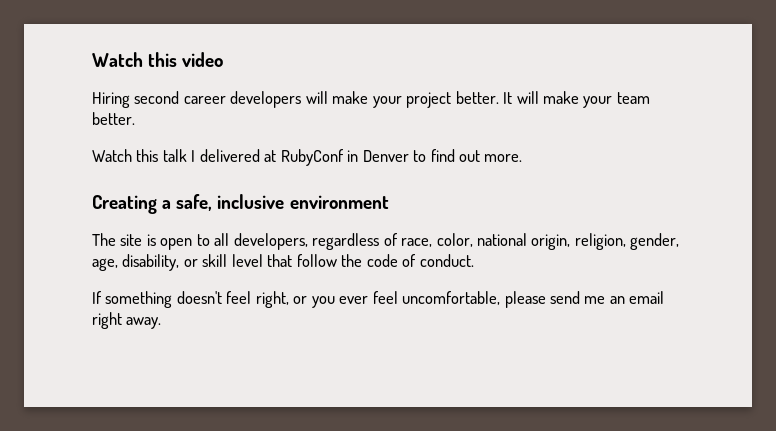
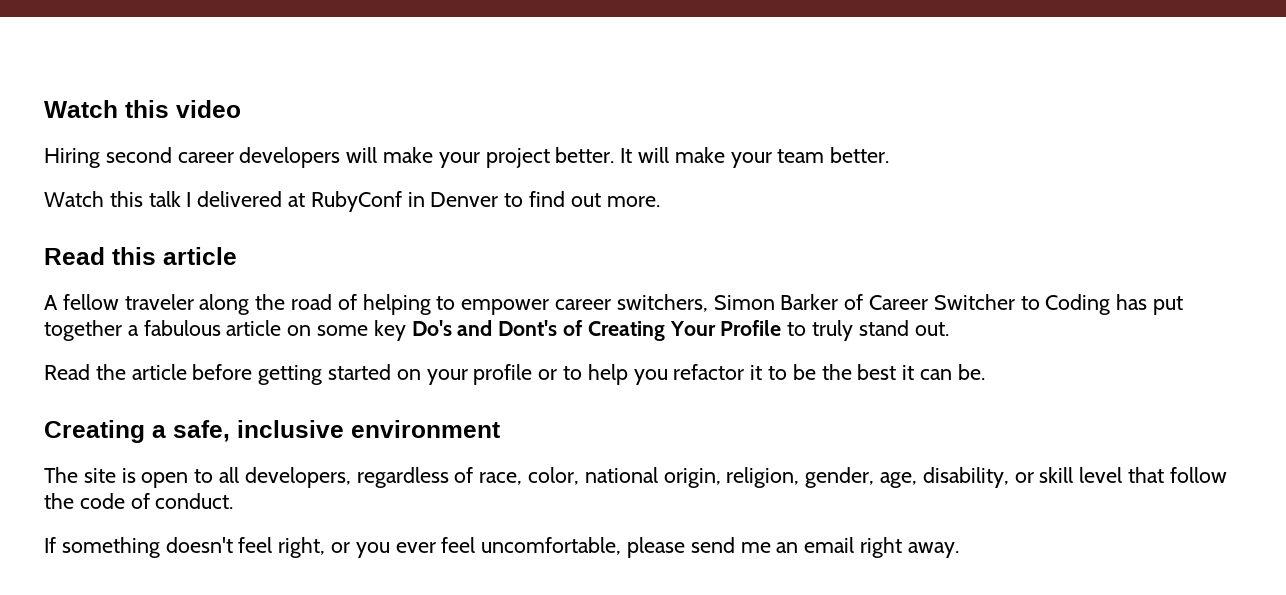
+ Read this article
+ A fellow traveler along the road of helping to empower career switchers, Simon Barker of Career Switcher to Coding has put together a fabulous article on some key Do's and Dont's of Creating Your Profile to truly stand out.
+ Read the article before getting started on your profile or to help you refactor it to be the best it can be.

